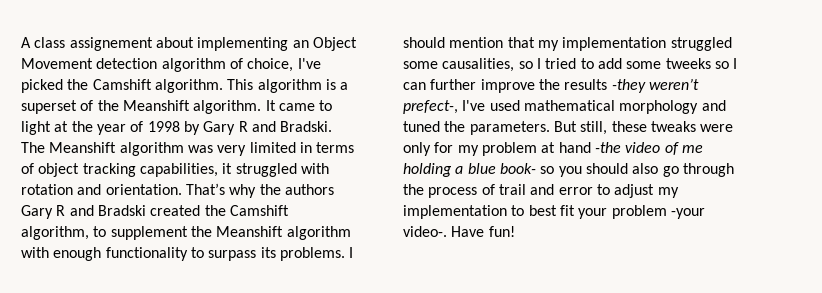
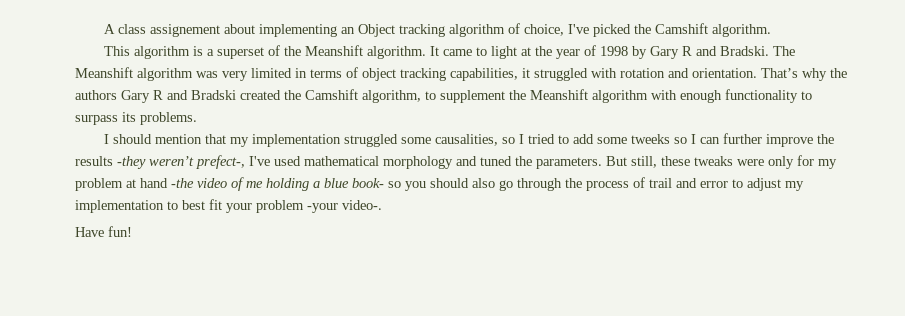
- A class assignement about implementing an Object Movement detection algorithm of choice, I've picked the Camshift algorithm. This algorithm is a superset of the Meanshift algorithm.
+ A class assignement about implementing an Object tracking algorithm of choice, I've picked the Camshift algorithm.
+ This algorithm is a superset of the Meanshift algorithm.
- That’s why the authors Gary R and Bradski created the Camshift algorithm, to supplement the Meanshift algorithm with enough functionality to surpass its problems. I should mention that my implementation struggled some causalities, so I tried to add some tweeks so I can further improve the results -they weren’t prefect-, I've used mathematical morphology and tuned the parameters.
+ That’s why the authors Gary R and Bradski created the Camshift algorithm, to supplement the Meanshift algorithm with enough functionality to surpass its problems.
+ I should mention that my implementation struggled some causalities, so I tried to add some tweeks so I can further improve the results -they weren’t prefect-, I've used mathematical morphology and tuned the parameters.
- But still, these tweaks were only for my problem at hand -the video of me holding a blue book- so you should also go through the process of trail and error to adjust my implementation to best fit your problem -your video-. Have fun!
+ But still, these tweaks were only for my problem at hand -the video of me holding a blue book- so you should also go through the process of trail and error to adjust my implementation to best fit your problem -your video-.
+ Have fun!

